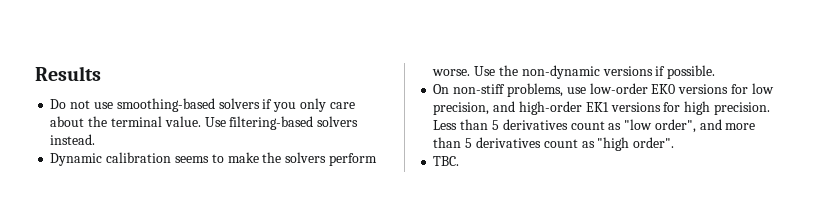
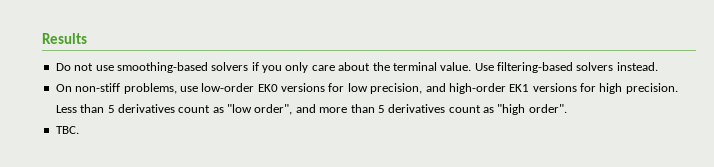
- Dynamic calibration seems to make the solvers perform worse. Use the non-dynamic versions if possible.

